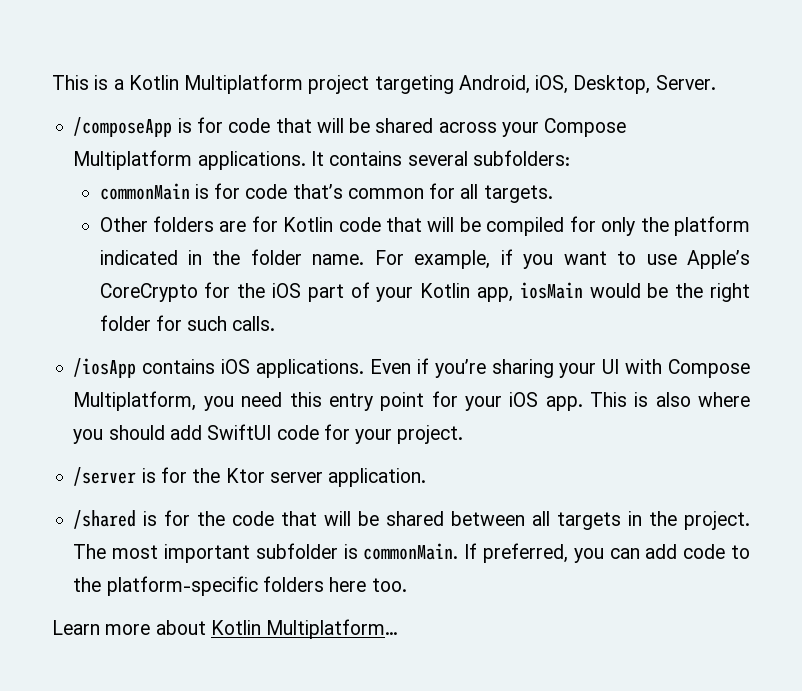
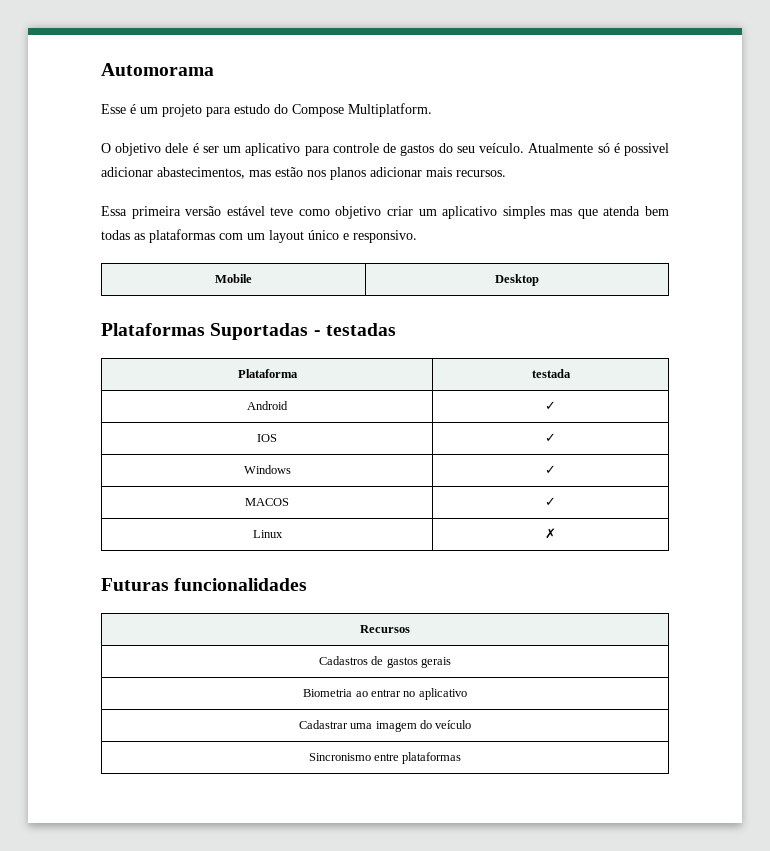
- This is a Kotlin Multiplatform project targeting Android, iOS, Desktop, Server.
- /composeApp is for code that will be shared across your Compose Multiplatform applications. It contains several subfolders:
- commonMain is for code that’s common for all targets.
- Other folders are for Kotlin code that will be compiled for only the platform indicated in the folder name. For example, if you want to use Apple’s CoreCrypto for the iOS part of your Kotlin app, iosMain would be the right folder for such calls.
- /iosApp contains iOS applications. Even if you’re sharing your UI with Compose Multiplatform, you need this entry point for your iOS app. This is also where you should add SwiftUI code for your project.
- /server is for the Ktor server application.
- /shared is for the code that will be shared between all targets in the project. The most important subfolder is commonMain. If preferred, you can add code to the platform-specific folders here too.
- Learn more about Kotlin Multiplatform…
+ Automorama
+ Esse é um projeto para estudo do Compose Multiplatform.
+ O objetivo dele é ser um aplicativo para controle de gastos do seu veículo. Atualmente só é possivel adicionar abastecimentos, mas estão nos planos adicionar mais recursos.
+ Essa primeira versão estável teve como objetivo criar um aplicativo simples mas que atenda bem todas as plataformas com um layout único e responsivo.
+ Mobile | Desktop
+ Plataformas Suportadas - testadas
+ Plataforma | testada
+ Android | ✓
+ IOS | ✓
+ Windows | ✓
+ MACOS | ✓
+ Linux | ✗
+ Futuras funcionalidades
+ Recursos
+ Cadastros de gastos gerais
+ Biometria ao entrar no aplicativo
+ Cadastrar uma imagem do veículo
+ Sincronismo entre plataformas

